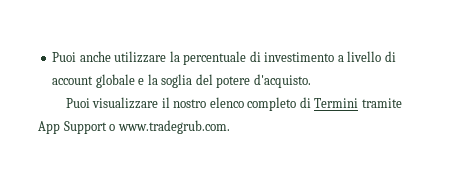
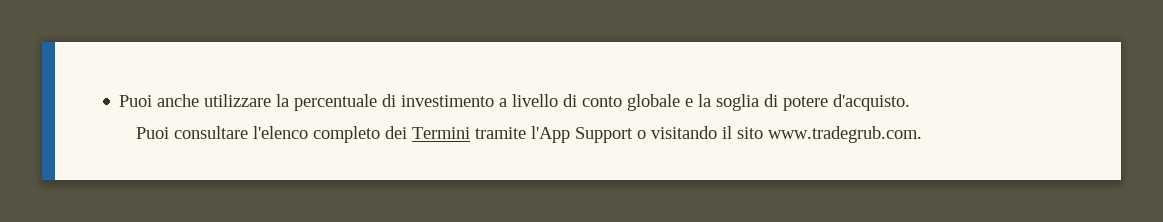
- Puoi anche utilizzare la percentuale di investimento a livello di account globale e la soglia del potere d'acquisto.
+ Puoi anche utilizzare la percentuale di investimento a livello di conto globale e la soglia di potere d'acquisto.
- Puoi visualizzare il nostro elenco completo di Termini tramite App Support o www.tradegrub.com.
+ Puoi consultare l'elenco completo dei Termini tramite l'App Support o visitando il sito www.tradegrub.com.

